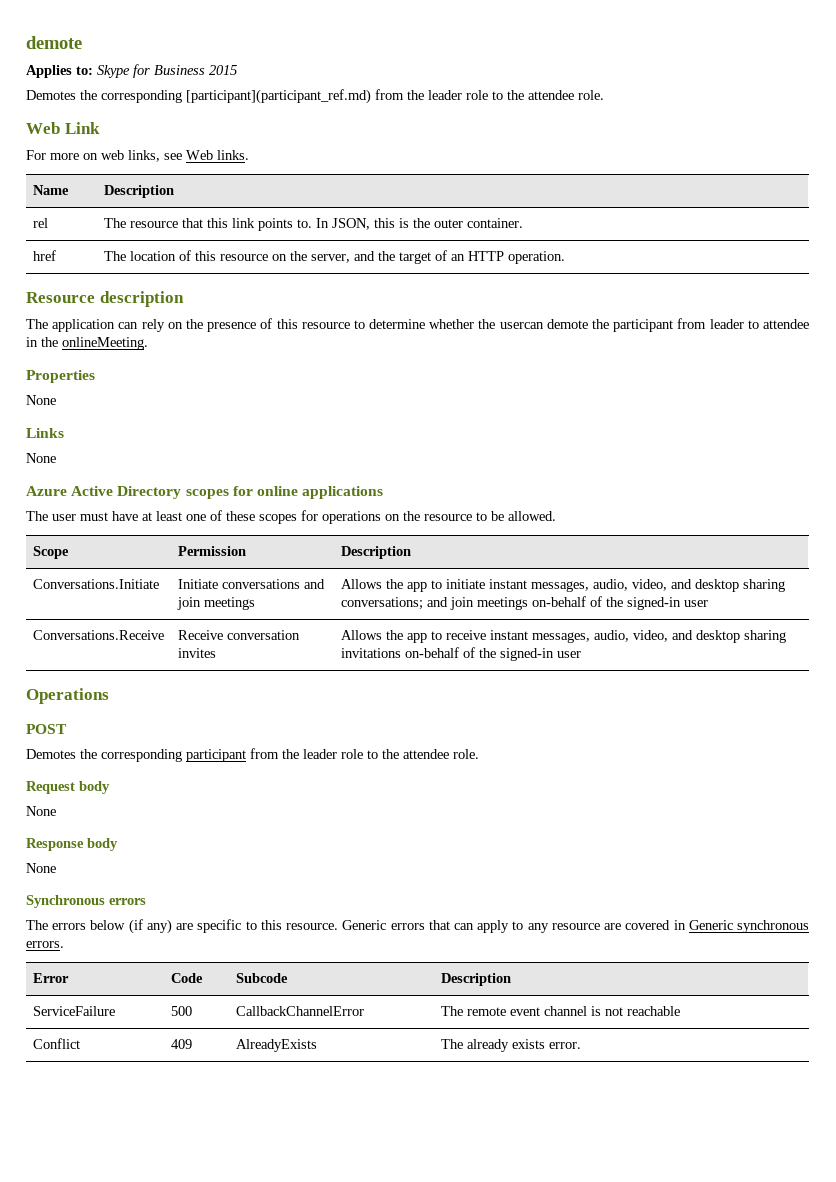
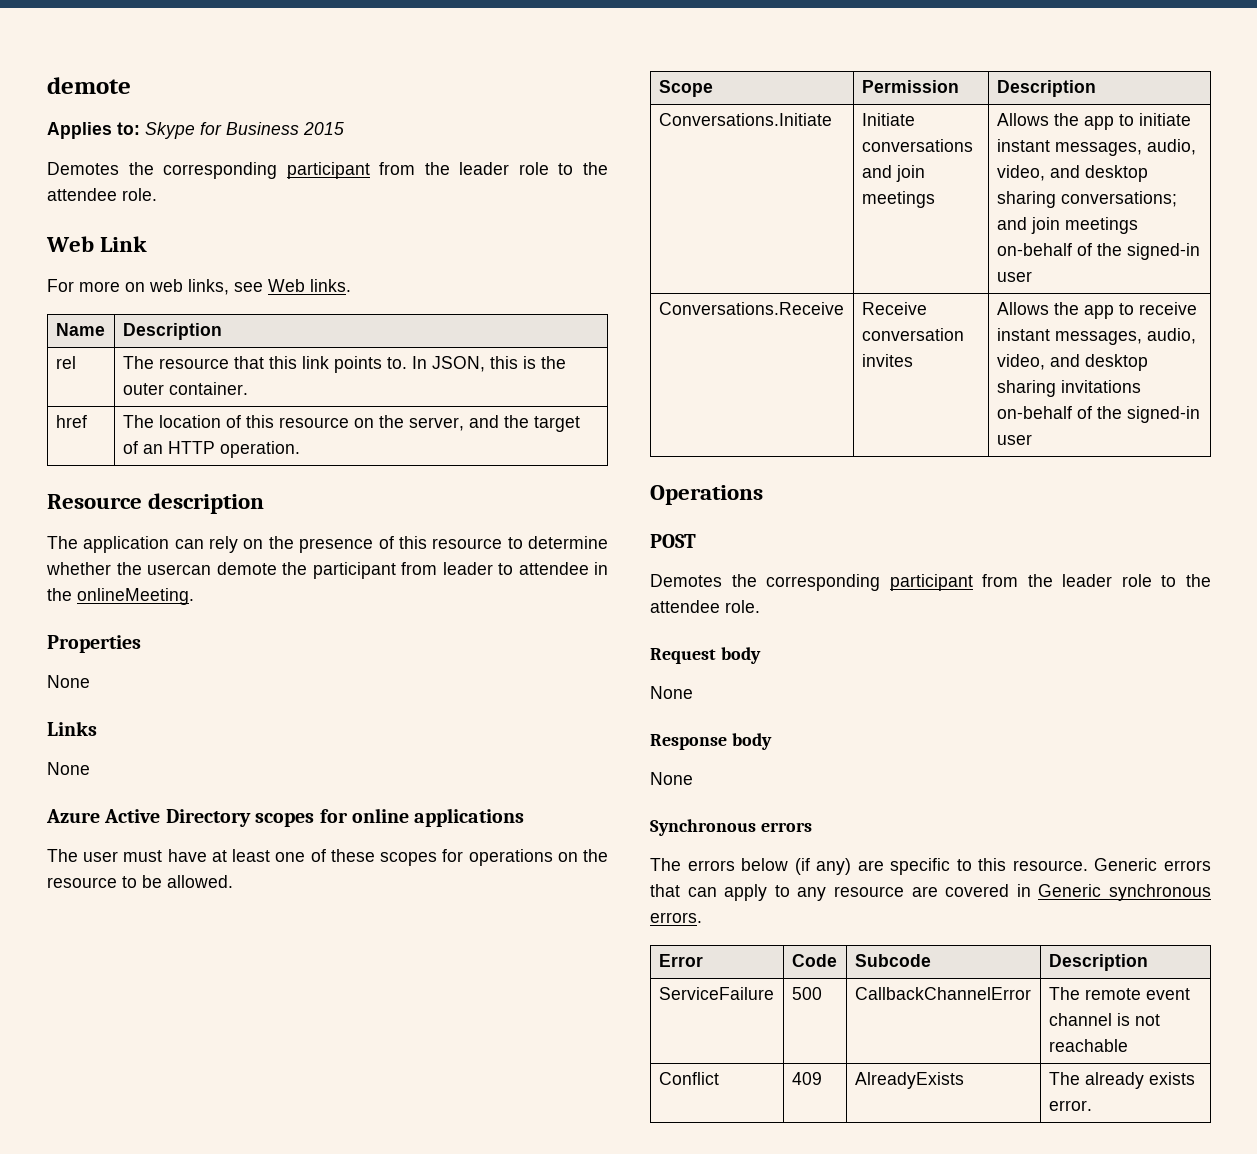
  Applies to: Skype for Business 2015
- Demotes the corresponding [participant](participant_ref.md) from the leader role to the attendee role.
+ Demotes the corresponding participant from the leader role to the attendee role.

